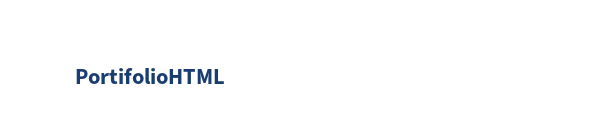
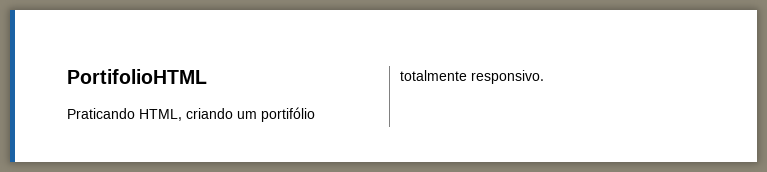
+ Praticando HTML, criando um portifólio totalmente responsivo.

